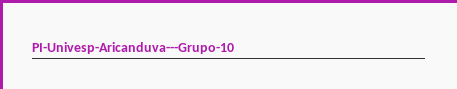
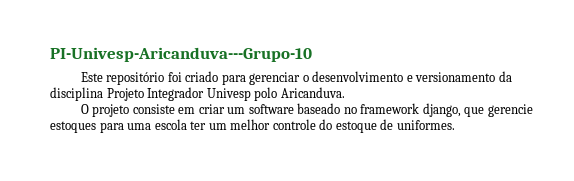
+ Este repositório foi criado para gerenciar o desenvolvimento e versionamento da disciplina Projeto Integrador Univesp polo Aricanduva.
+ O projeto consiste em criar um software baseado no framework django, que gerencie estoques para uma escola ter um melhor controle do estoque de uniformes.

